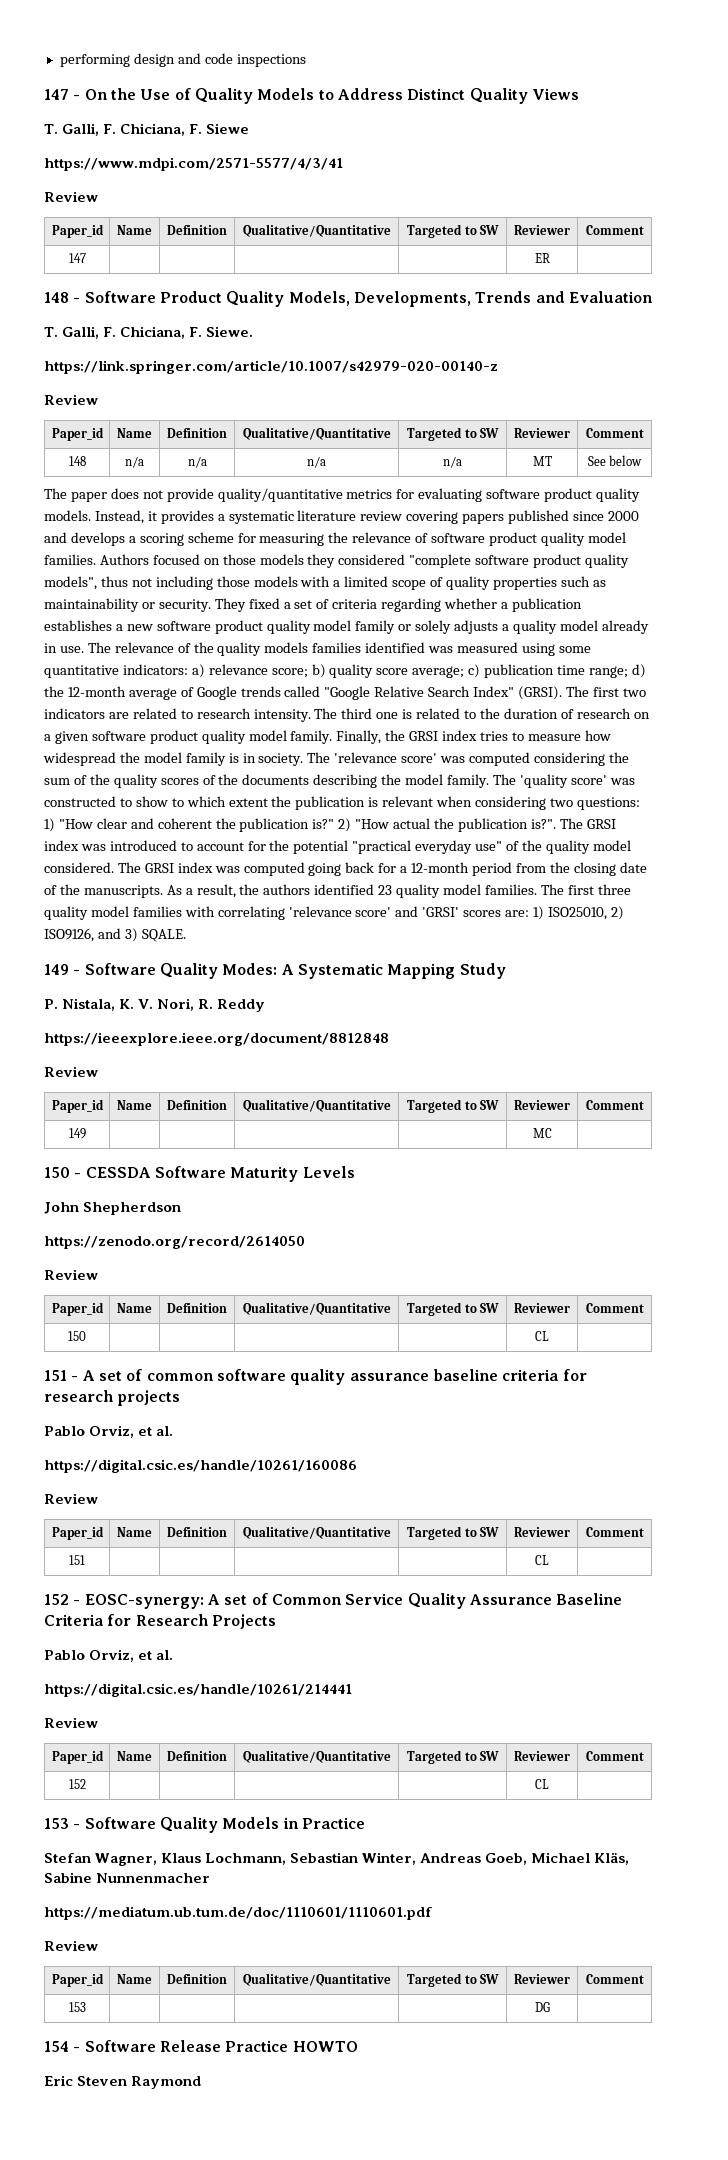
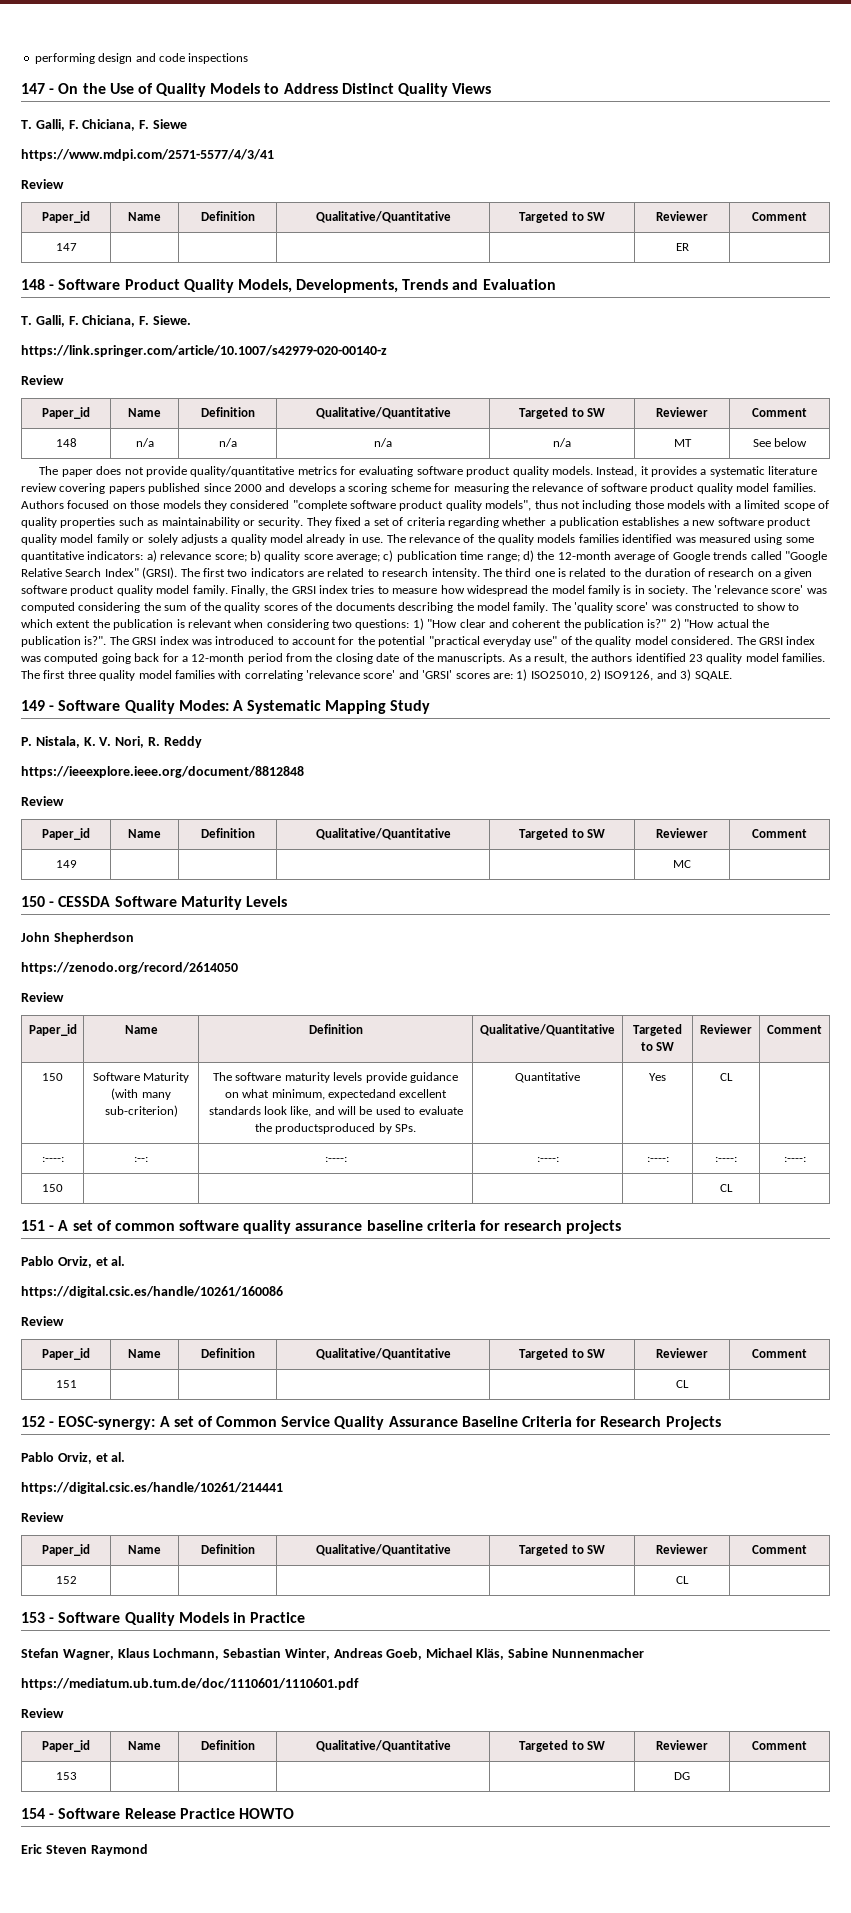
+ 150 | Software Maturity (with many sub-criterion) | The software maturity levels provide guidance on what minimum, expectedand excellent standards look like, and will be used to evaluate the productsproduced by SPs. | Quantitative | Yes | CL |
+ :----: | :--: | :----: | :----: | :----: | :----: | :----:

